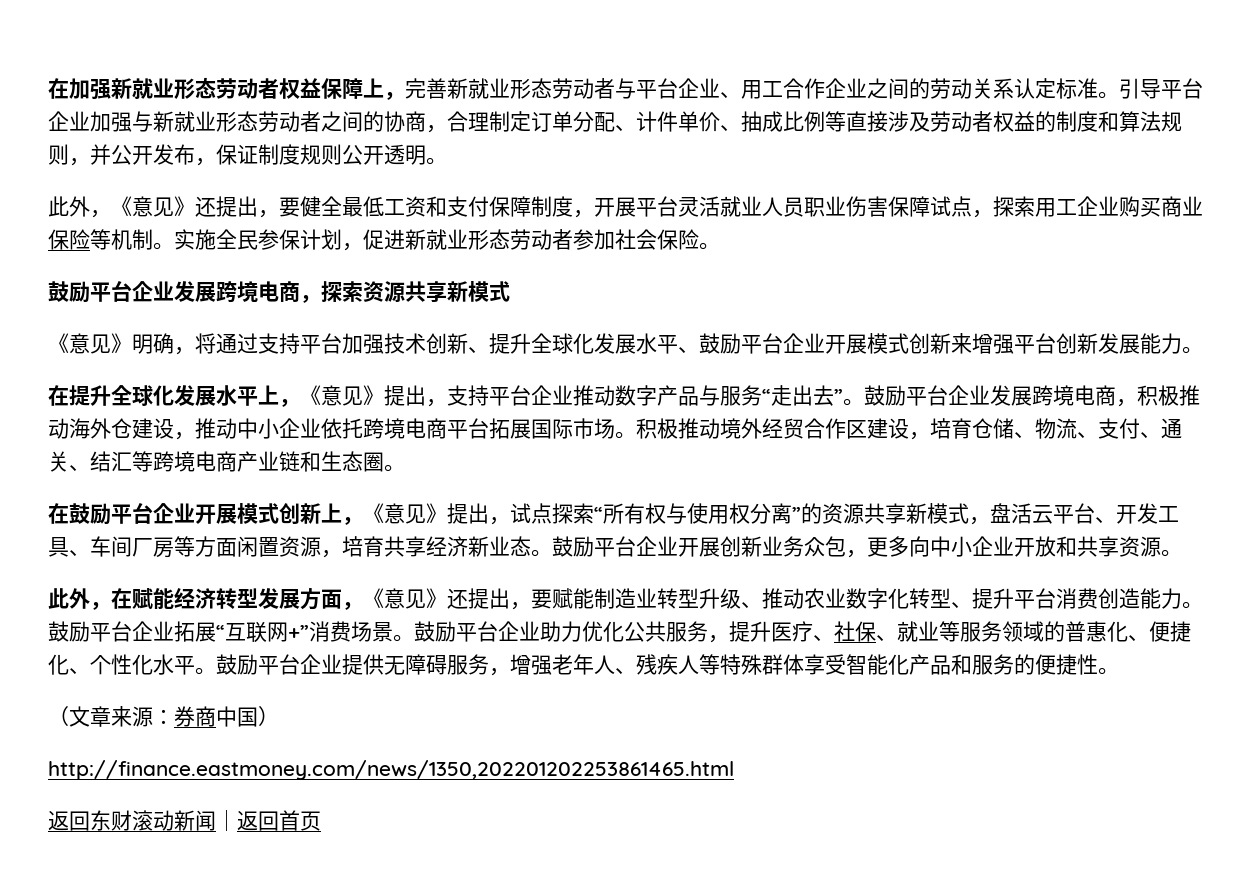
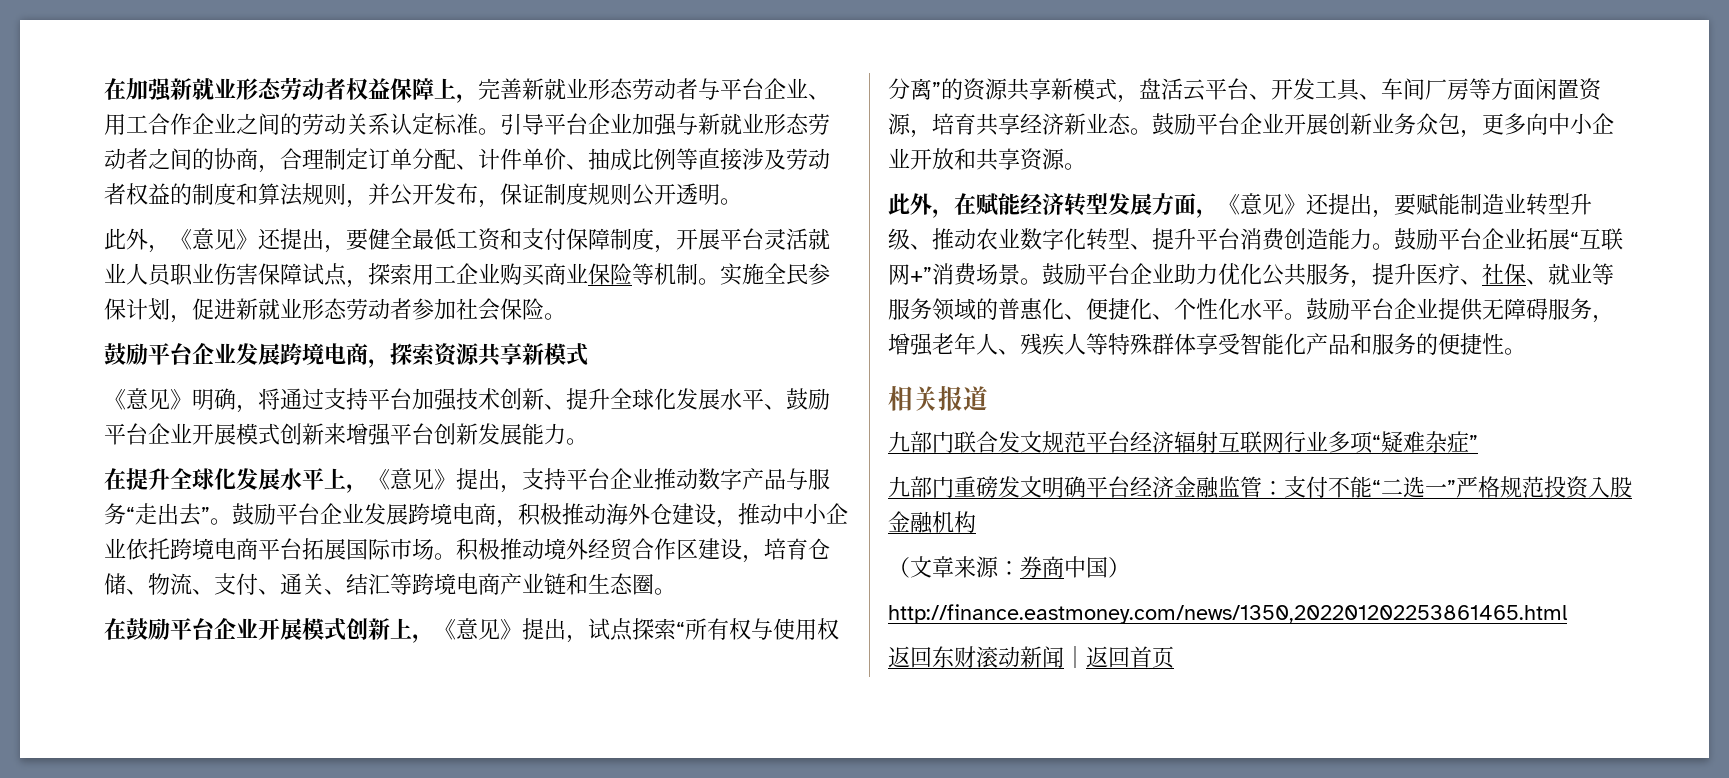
+ 相关报道
+ 九部门联合发文规范平台经济辐射互联网行业多项“疑难杂症”
+ 九部门重磅发文明确平台经济金融监管：支付不能“二选一”严格规范投资入股金融机构

